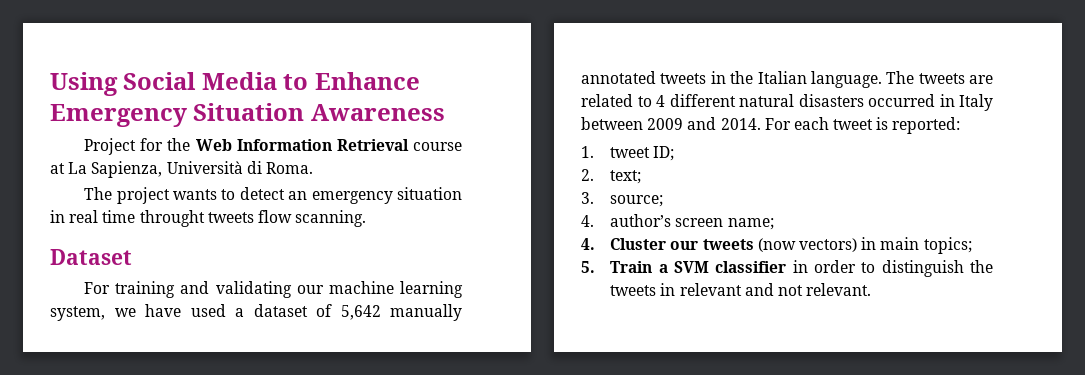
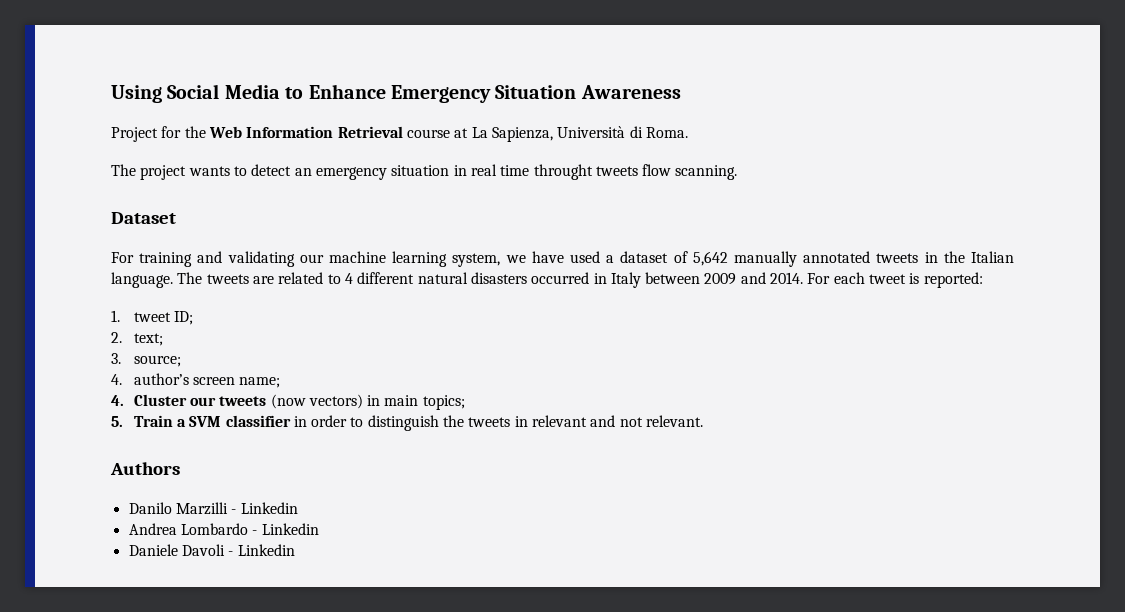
+ Authors
+ Danilo Marzilli - Linkedin
+ Andrea Lombardo - Linkedin
+ Daniele Davoli - Linkedin

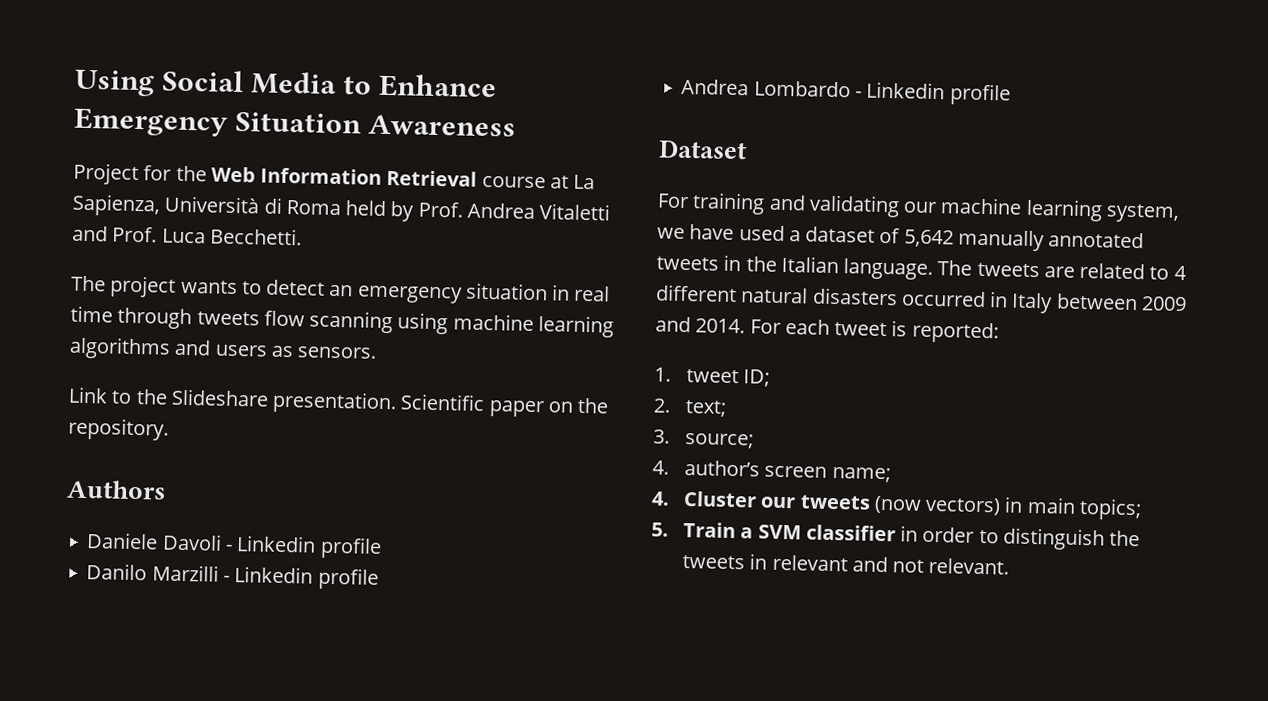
- Project for the Web Information Retrieval course at La Sapienza, Università di Roma.
+ Project for the Web Information Retrieval course at La Sapienza, Università di Roma held by Prof. Andrea Vitaletti and Prof. Luca Becchetti.
- The project wants to detect an emergency situation in real time throught tweets flow scanning.
+ The project wants to detect an emergency situation in real time through tweets flow scanning using machine learning algorithms and users as sensors.
+ Link to the Slideshare presentation. Scientific paper on the repository.
+ Authors
+ Daniele Davoli - Linkedin profile
+ Danilo Marzilli - Linkedin profile
+ Andrea Lombardo - Linkedin profile
- Authors
- Danilo Marzilli - Linkedin
- Andrea Lombardo - Linkedin
- Daniele Davoli - Linkedin

